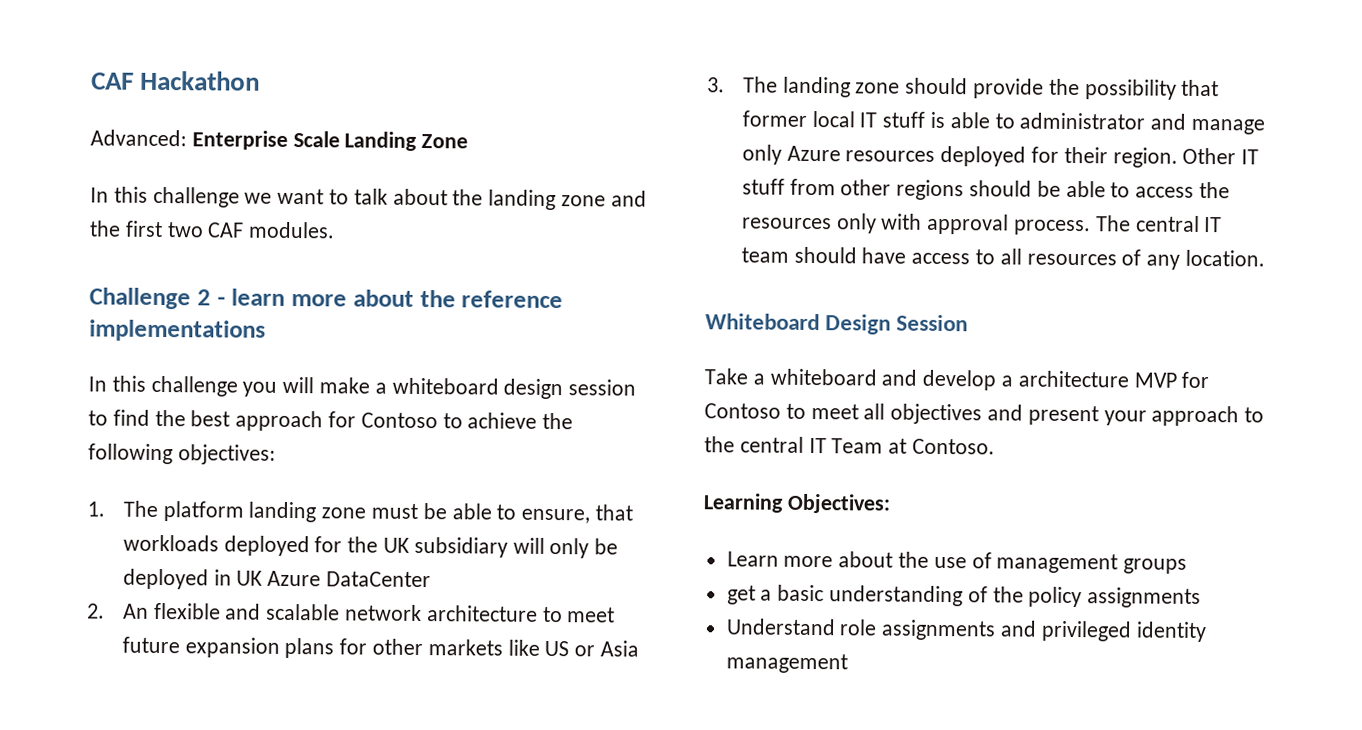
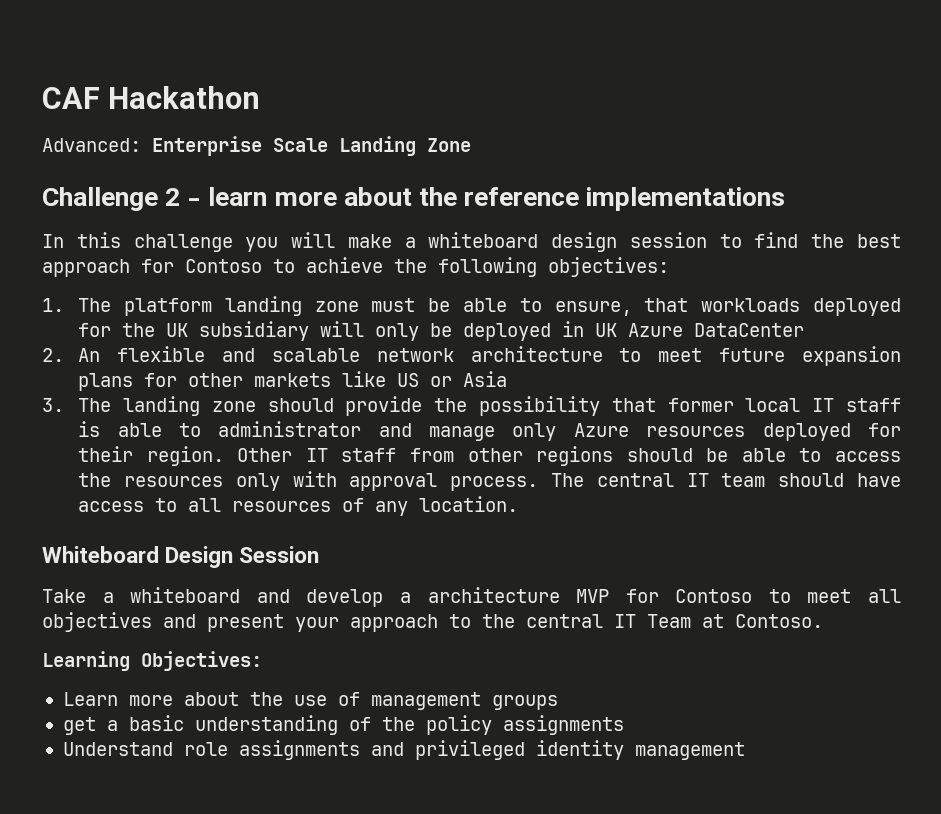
- In this challenge we want to talk about the landing zone and the first two CAF modules.
- 3. The landing zone should provide the possibility that former local IT stuff is able to administrator and manage only Azure resources deployed for their region.
+ 3. The landing zone should provide the possibility that former local IT staff is able to administrator and manage only Azure resources deployed for their region.
- Other IT stuff from other regions should be able to access the resources only with approval process.
+ Other IT staff from other regions should be able to access the resources only with approval process.

